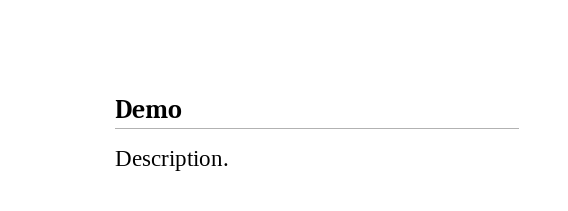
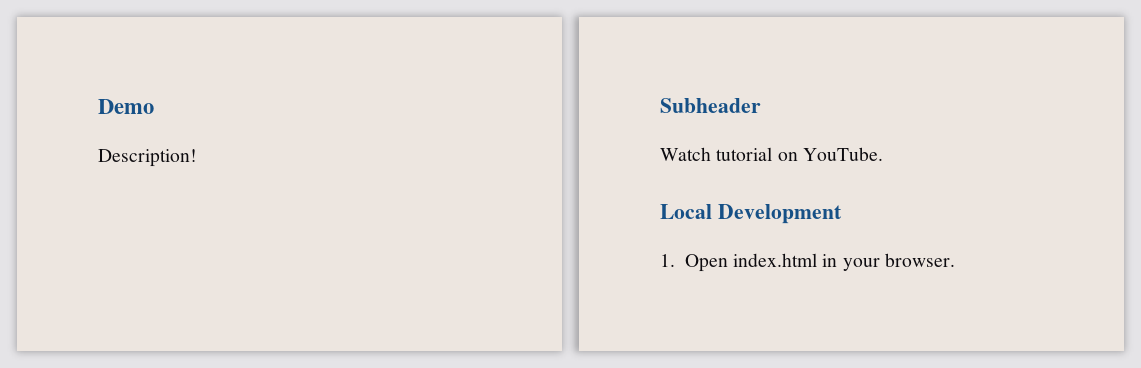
- Description.
+ Description!
+ Subheader
+ Watch tutorial on YouTube.
+ Local Development
+ 1. Open index.html in your browser.

